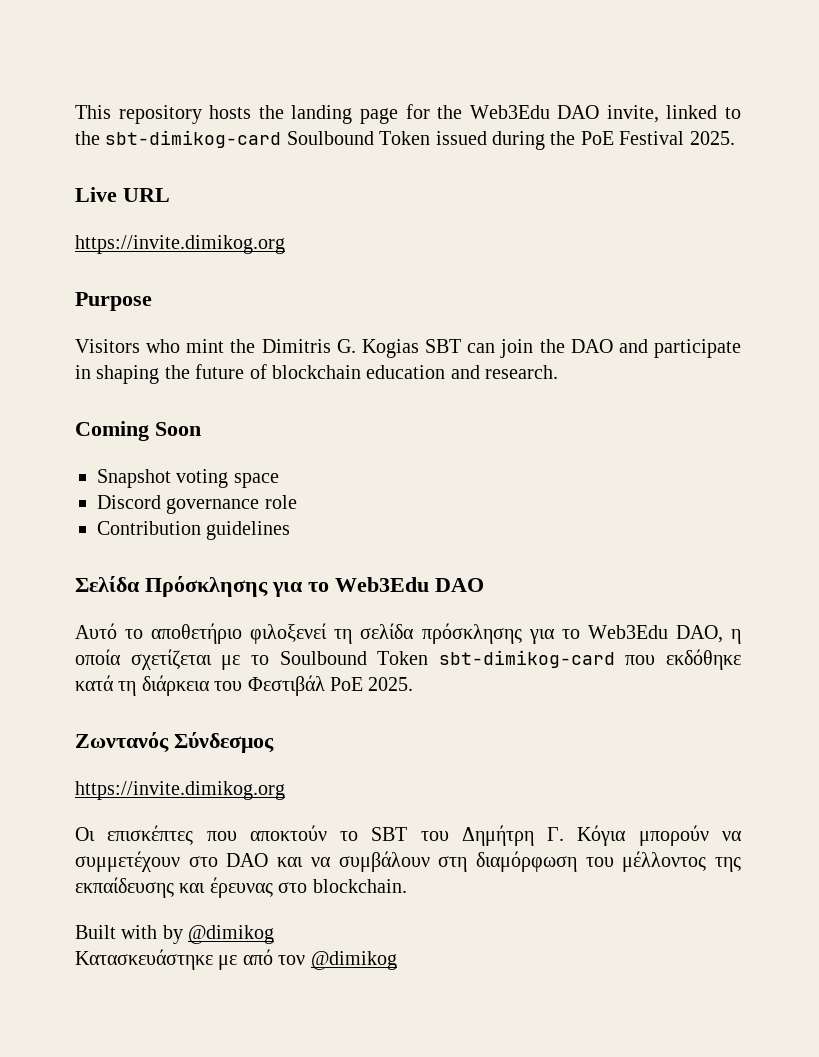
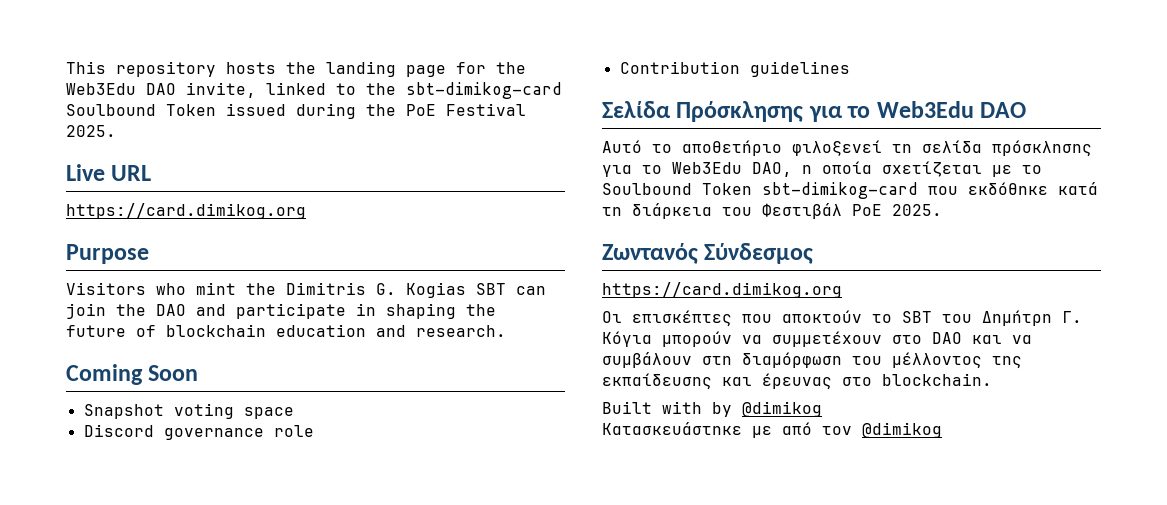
  Live URL
- https://invite.dimikog.org
+ https://card.dimikog.org
  Ζωντανός Σύνδεσμος
- https://invite.dimikog.org
+ https://card.dimikog.org

